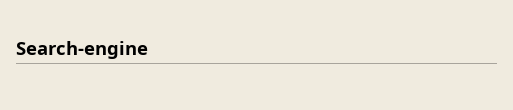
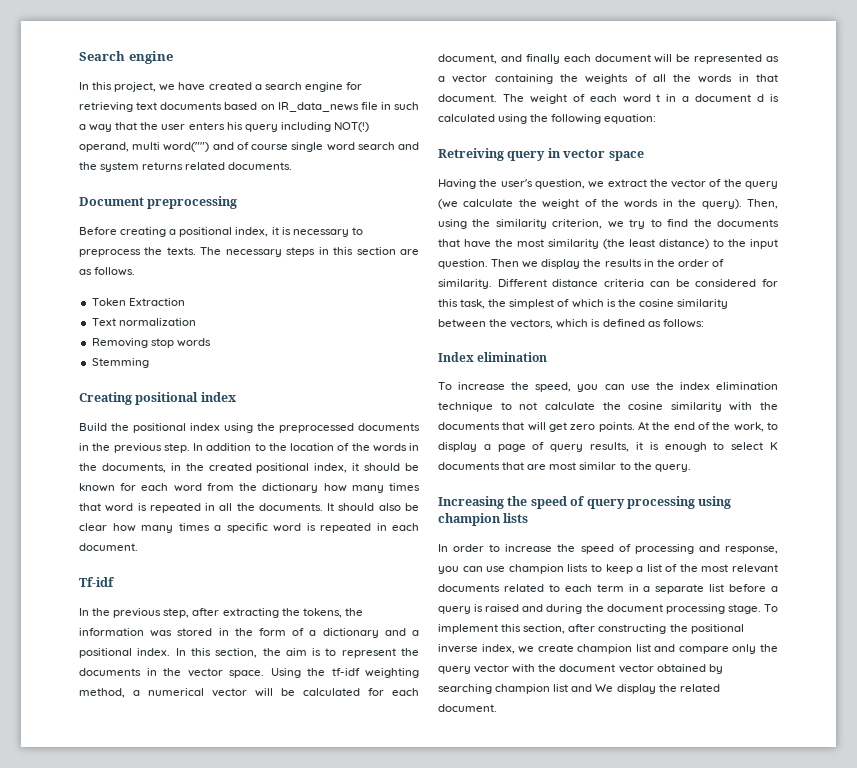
- Search-engine
+ Search engine
+ In this project, we have created a search engine for retrieving text documents based on IR_data_news file in such a way that the user enters his query including NOT(!) operand, multi word("") and of course single word search and the system returns related documents.
+ Document preprocessing
+ Before creating a positional index, it is necessary to preprocess the texts. The necessary steps in this section are as follows.
+ Token Extraction
+ Text normalization
+ Removing stop words
+ Stemming
+ Creating positional index
+ Build the positional index using the preprocessed documents in the previous step. In addition to the location of the words in the documents, in the created positional index, it should be known for each word from the dictionary how many times that word is repeated in all the documents. It should also be clear how many times a specific word is repeated in each document.
+ Tf-idf
+ In the previous step, after extracting the tokens, the information was stored in the form of a dictionary and a positional index. In this section, the aim is to represent the documents in the vector space. Using the tf-idf weighting method, a numerical vector will be calculated for each document, and finally each document will be represented as a vector containing the weights of all the words in that document. The weight of each word t in a document d is calculated using the following equation:
+ Retreiving query in vector space
+ Having the user's question, we extract the vector of the query (we calculate the weight of the words in the query). Then, using the similarity criterion, we try to find the documents that have the most similarity (the least distance) to the input question. Then we display the results in the order of similarity. Different distance criteria can be considered for this task, the simplest of which is the cosine similarity between the vectors, which is defined as follows:
+ Index elimination
+ To increase the speed, you can use the index elimination technique to not calculate the cosine similarity with the documents that will get zero points. At the end of the work, to display a page of query results, it is enough to select K documents that are most similar to the query.
+ Increasing the speed of query processing using champion lists
+ In order to increase the speed of processing and response, you can use champion lists to keep a list of the most relevant documents related to each term in a separate list before a query is raised and during the document processing stage. To implement this section, after constructing the positional inverse index, we create champion list and compare only the query vector with the document vector obtained by searching champion list and We display the related document.

